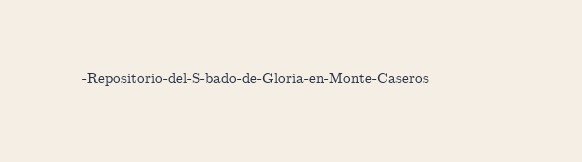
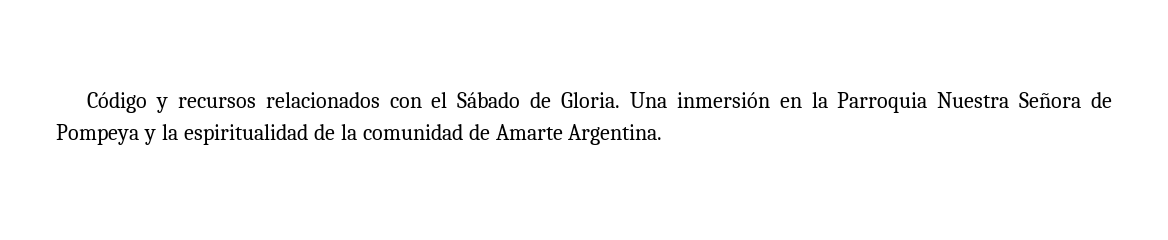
- -Repositorio-del-S-bado-de-Gloria-en-Monte-Caseros
+ Código y recursos relacionados con el Sábado de Gloria. Una inmersión en la Parroquia Nuestra Señora de Pompeya y la espiritualidad de la comunidad de Amarte Argentina.

